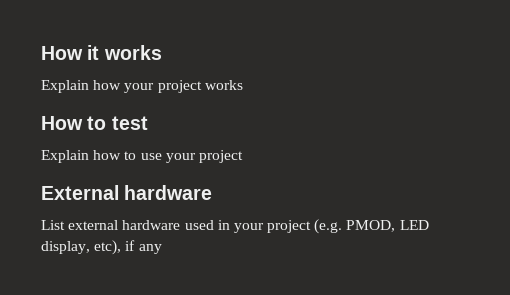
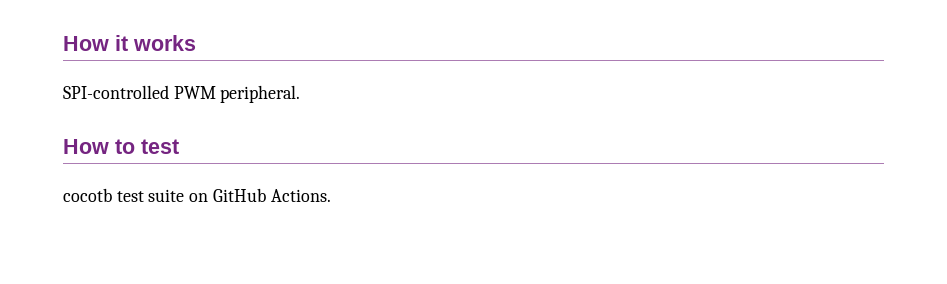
- Explain how your project works
+ SPI-controlled PWM peripheral.
  How to test
- Explain how to use your project
- External hardware
- List external hardware used in your project (e.g. PMOD, LED display, etc), if any
+ cocotb test suite on GitHub Actions.

